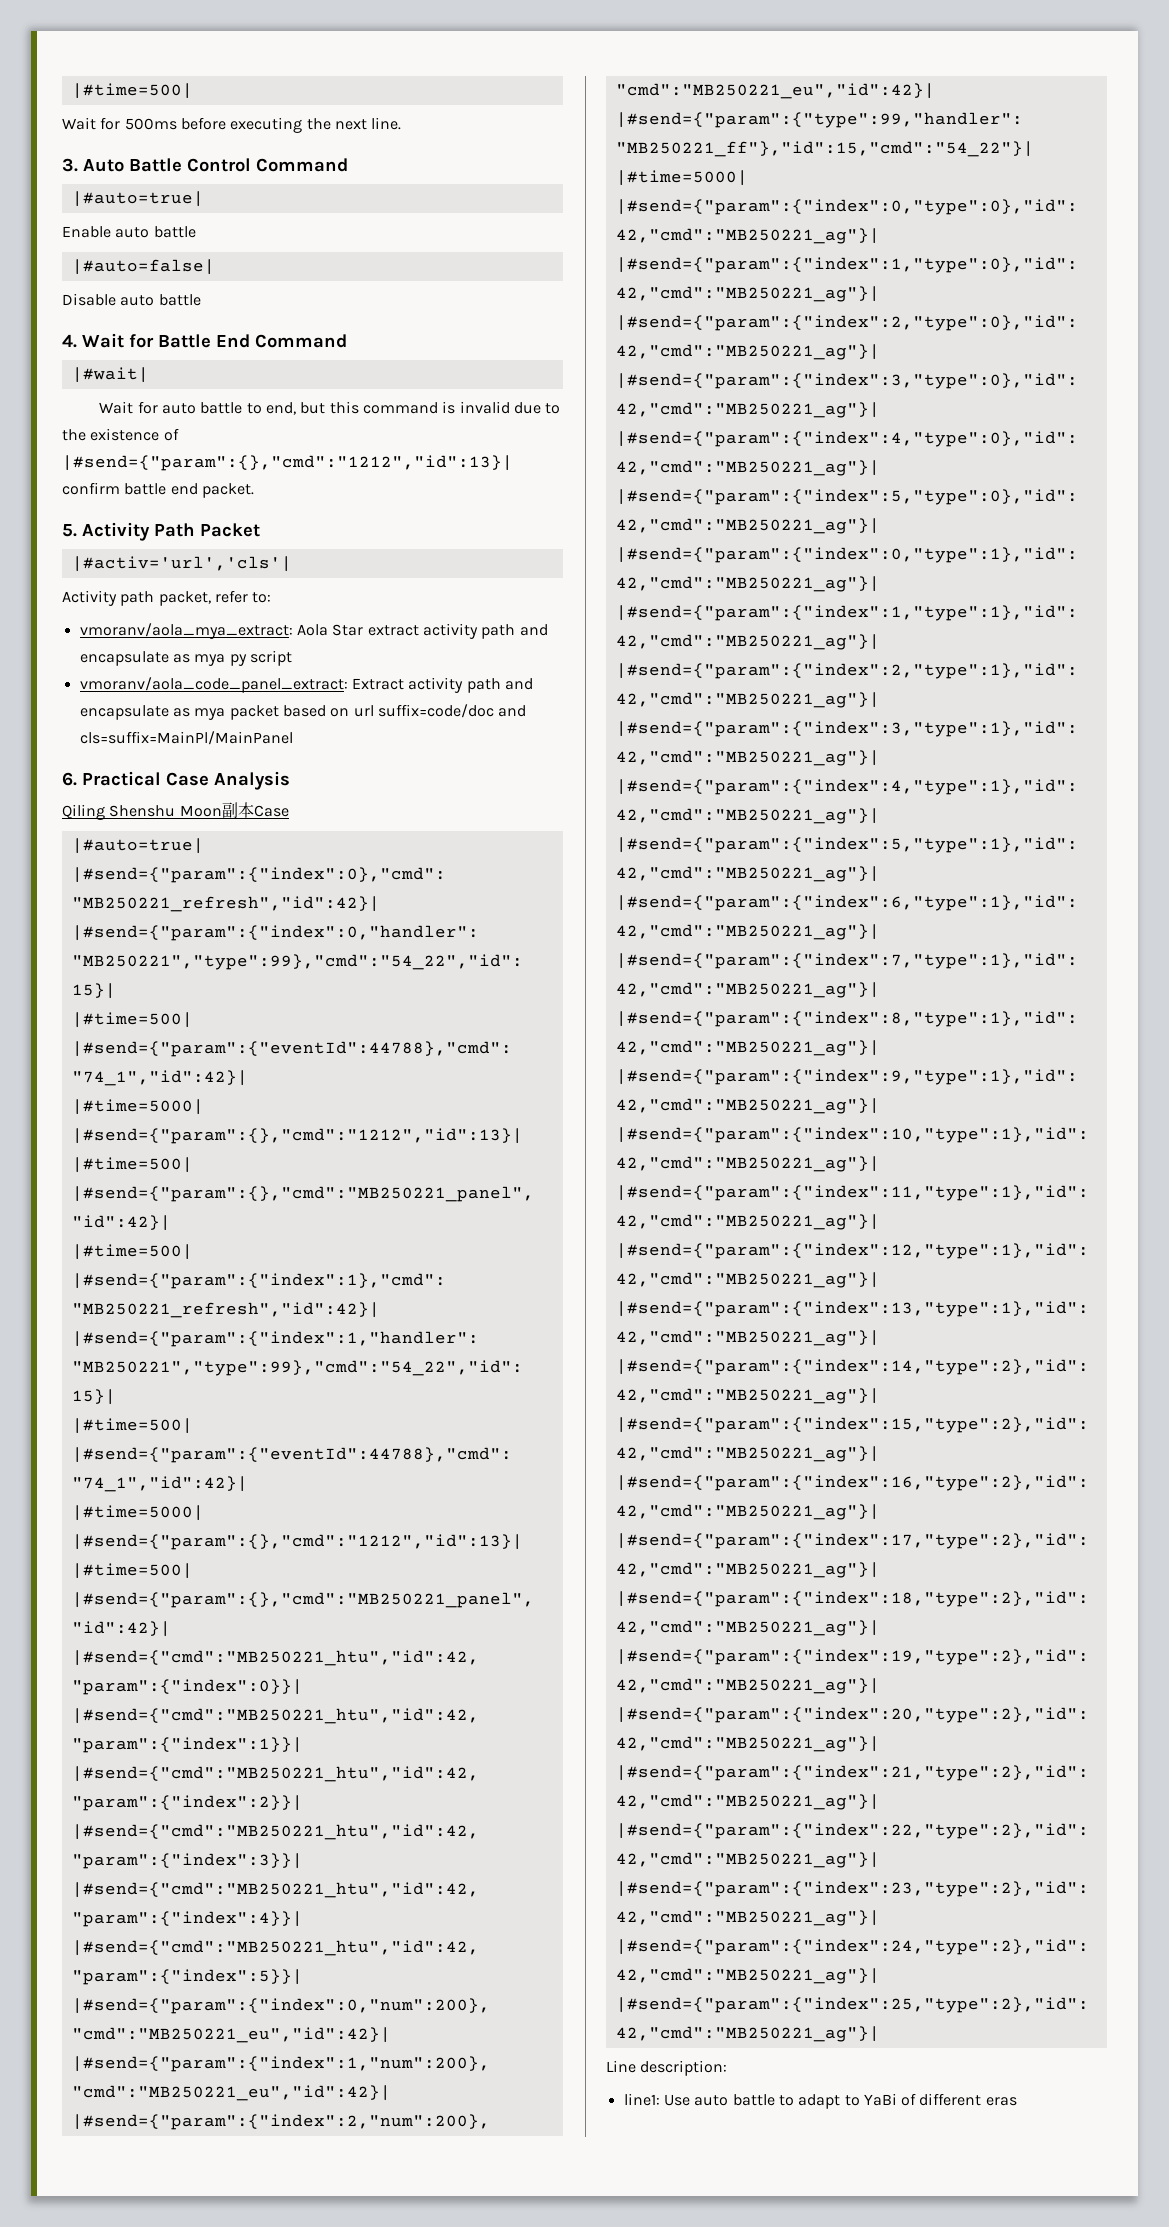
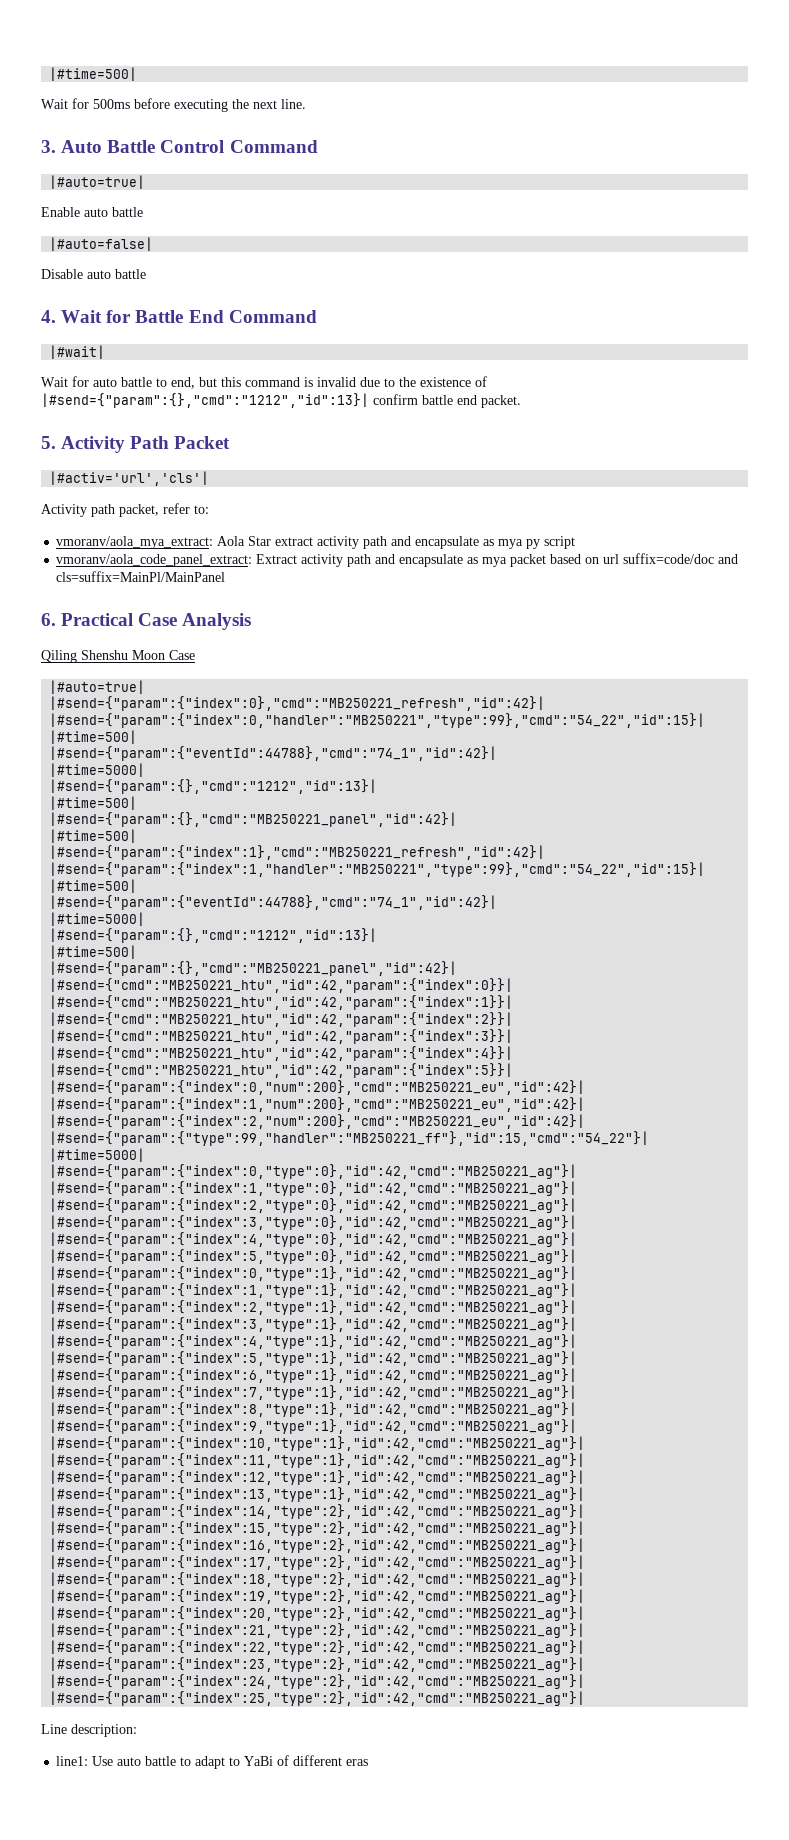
- Qiling Shenshu Moon副本Case
+ Qiling Shenshu Moon Case

